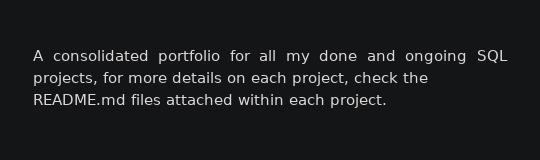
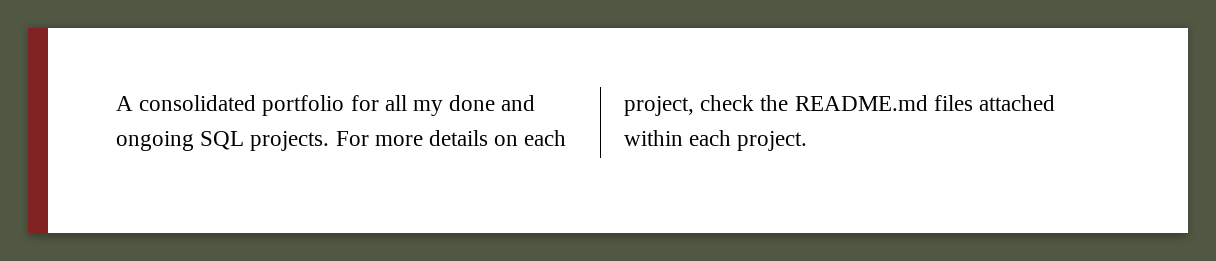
- A consolidated portfolio for all my done and ongoing SQL projects, for more details on each project, check the README.md files attached within each project.
+ A consolidated portfolio for all my done and ongoing SQL projects. For more details on each project, check the README.md files attached within each project.

